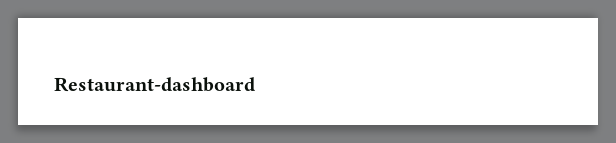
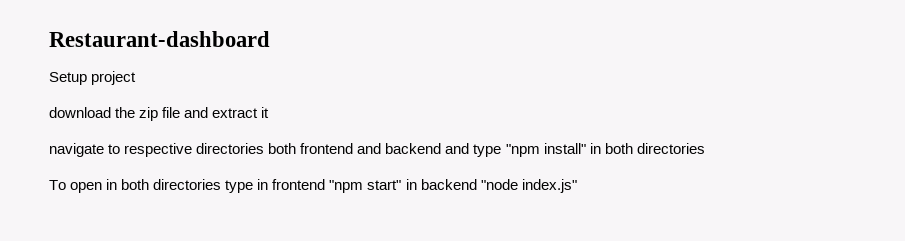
+ Setup project
+ download the zip file and extract it
+ navigate to respective directories both frontend and backend and type "npm install" in both directories
+ To open in both directories type in frontend "npm start" in backend "node index.js"

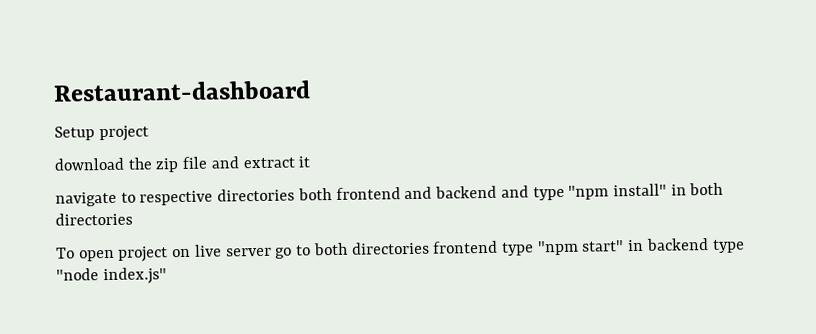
- To open in both directories type in frontend "npm start" in backend "node index.js"
+ To open project on live server go to both directories frontend type "npm start" in backend type "node index.js"

